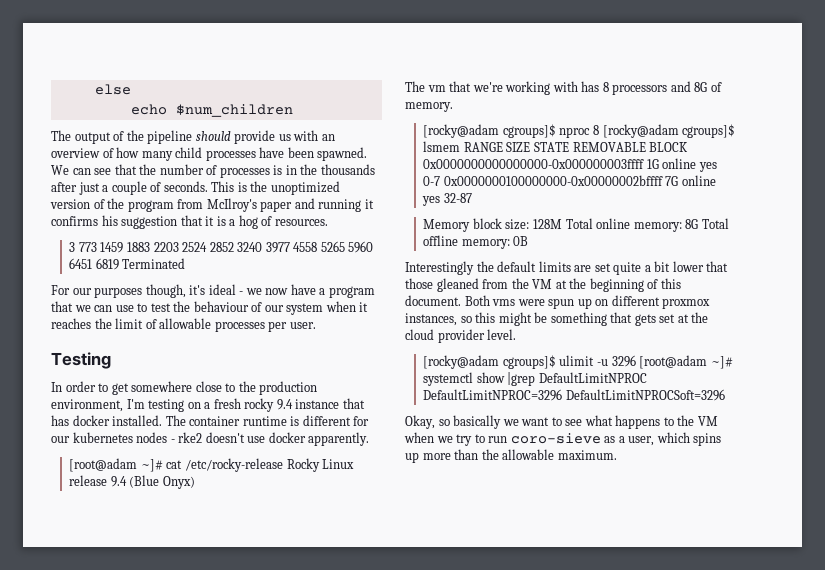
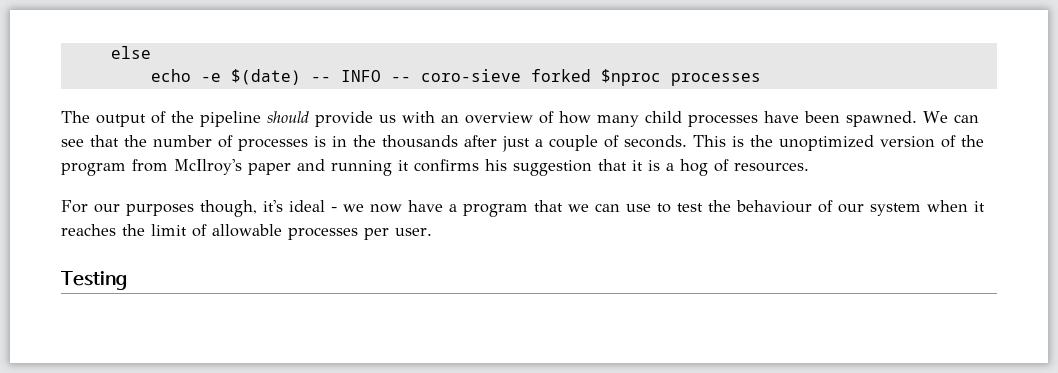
- echo $num_children
+ echo -e $(date) -- INFO -- coro-sieve forked $nproc processes
- 3 773 1459 1883 2203 2524 2852 3240 3977 4558 5265 5960 6451 6819 Terminated
- In order to get somewhere close to the production environment, I'm testing on a fresh rocky 9.4 instance that has docker installed. The container runtime is different for our kubernetes nodes - rke2 doesn't use docker apparently.
- [root@adam ~]# cat /etc/rocky-release Rocky Linux release 9.4 (Blue Onyx)
- The vm that we're working with has 8 processors and 8G of memory.
- [rocky@adam cgroups]$ nproc 8 [rocky@adam cgroups]$ lsmem RANGE SIZE STATE REMOVABLE BLOCK 0x0000000000000000-0x000000003ffff 1G online yes 0-7 0x0000000100000000-0x00000002bffff 7G online yes 32-87
- Memory block size: 128M Total online memory: 8G Total offline memory: 0B
- Interestingly the default limits are set quite a bit lower that those gleaned from the VM at the beginning of this document. Both vms were spun up on different proxmox instances, so this might be something that gets set at the cloud provider level.
- [rocky@adam cgroups]$ ulimit -u 3296 [root@adam ~]# systemctl show |grep DefaultLimitNPROC DefaultLimitNPROC=3296 DefaultLimitNPROCSoft=3296
- Okay, so basically we want to see what happens to the VM when we try to run coro-sieve as a user, which spins up more than the allowable maximum.

